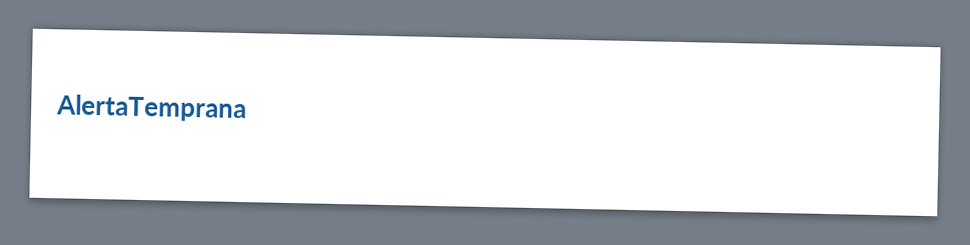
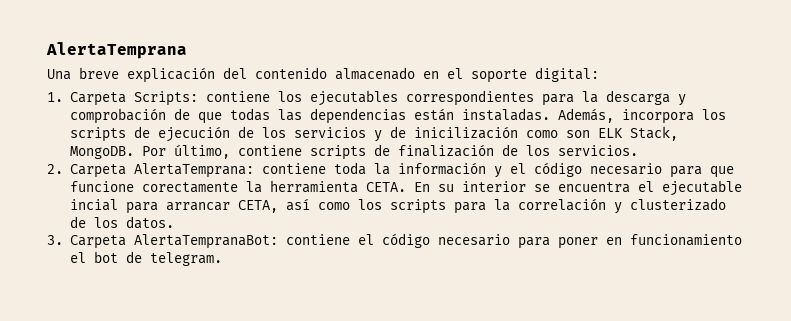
+ Una breve explicación del contenido almacenado en el soporte digital:
+ 1. Carpeta Scripts: contiene los ejecutables correspondientes para la descarga y comprobación de que todas las dependencias están instaladas. Además, incorpora los scripts de ejecución de los servicios y de inicilización como son ELK Stack, MongoDB. Por último, contiene scripts de finalización de los servicios.
+ 2. Carpeta AlertaTemprana: contiene toda la información y el código necesario para que funcione corectamente la herramienta CETA. En su interior se encuentra el ejecutable incial para arrancar CETA, así como los scripts para la correlación y clusterizado de los datos.
+ 3. Carpeta AlertaTempranaBot: contiene el código necesario para poner en funcionamiento el bot de telegram.

